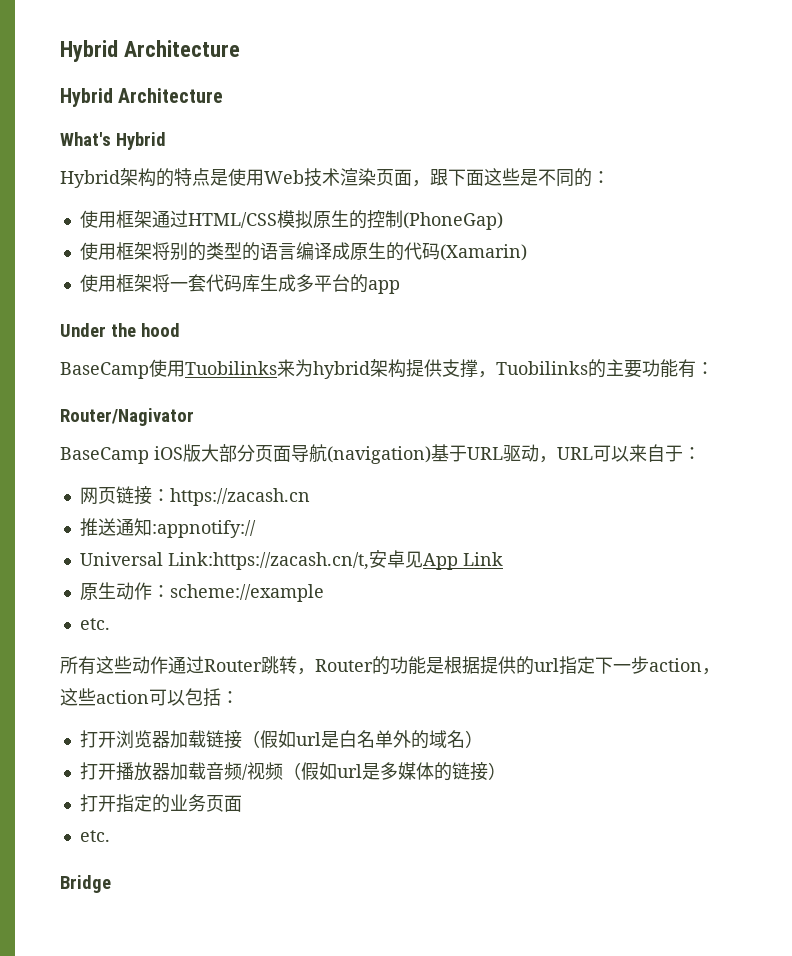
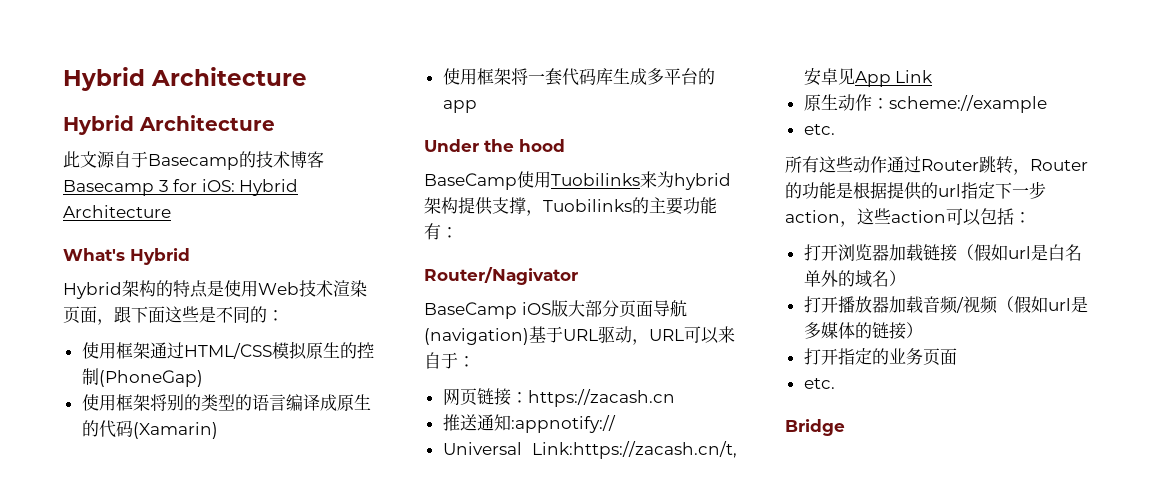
+ 此文源自于Basecamp的技术博客Basecamp 3 for iOS: Hybrid Architecture

